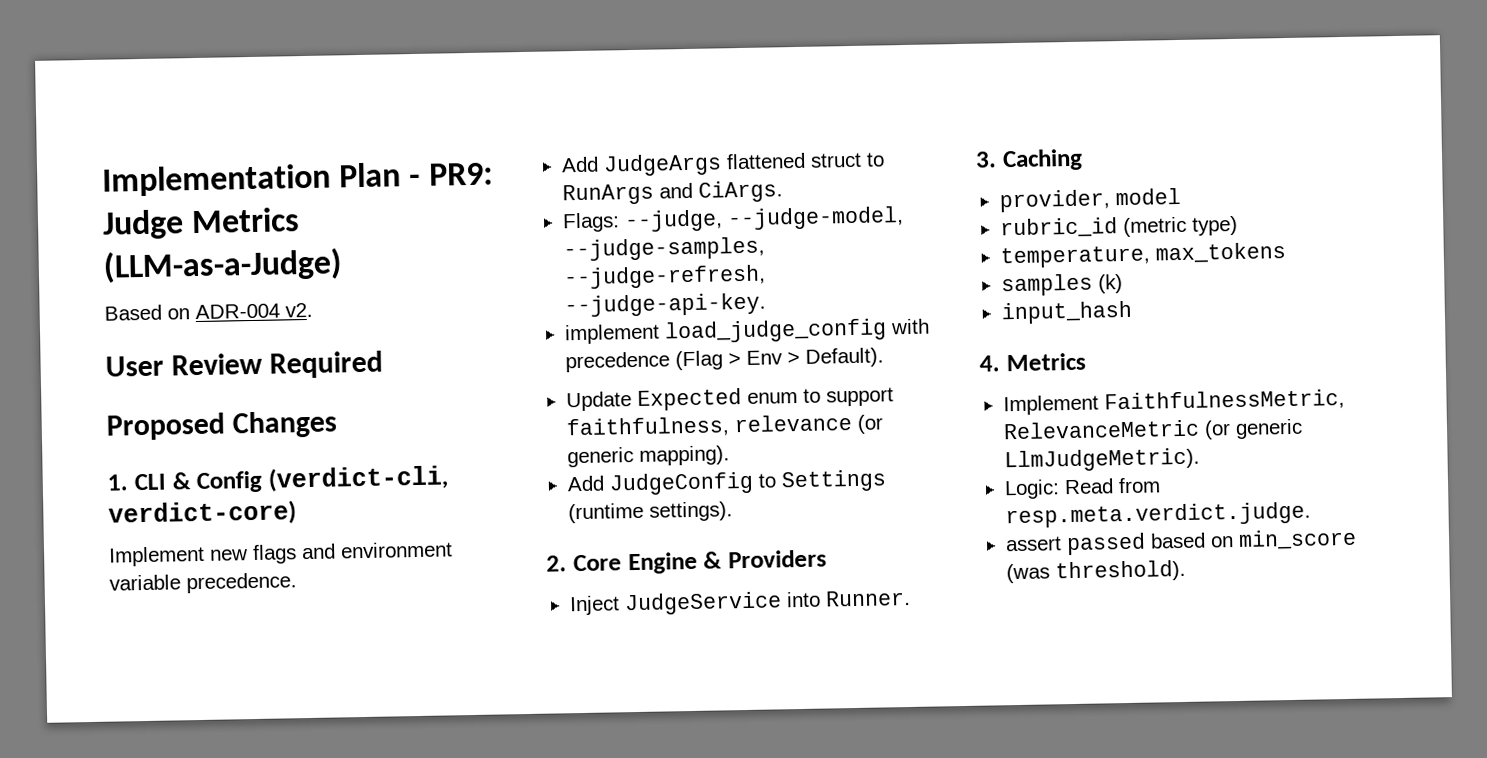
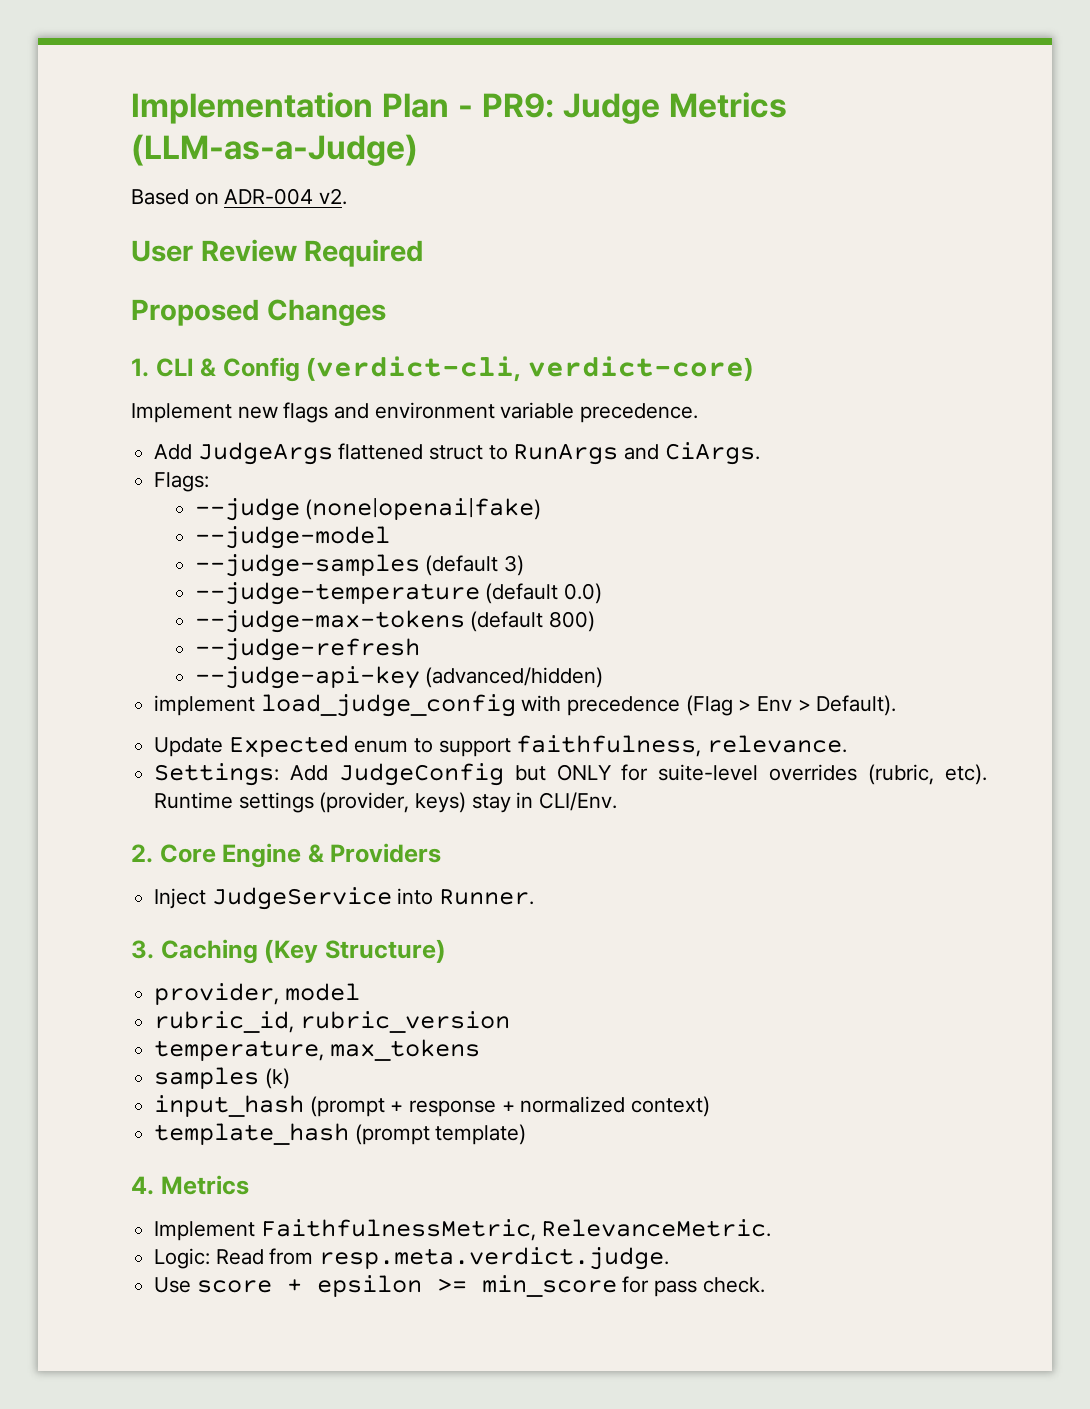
- Flags: --judge, --judge-model, --judge-samples, --judge-refresh, --judge-api-key.
+ Flags:
+ --judge (none|openai|fake)
+ --judge-model
+ --judge-samples (default 3)
+ --judge-temperature (default 0.0)
+ --judge-max-tokens (default 800)
+ --judge-refresh
+ --judge-api-key (advanced/hidden)
- Update Expected enum to support faithfulness, relevance (or generic mapping).
- Add JudgeConfig to Settings (runtime settings).
+ Update Expected enum to support faithfulness, relevance.
+ Settings: Add JudgeConfig but ONLY for suite-level overrides (rubric, etc). Runtime settings (provider, keys) stay in CLI/Env.
- 3. Caching
+ 3. Caching (Key Structure)
- rubric_id (metric type)
+ rubric_id, rubric_version
- input_hash
+ input_hash (prompt + response + normalized context)
+ template_hash (prompt template)
- Implement FaithfulnessMetric, RelevanceMetric (or generic LlmJudgeMetric).
+ Implement FaithfulnessMetric, RelevanceMetric.
- assert passed based on min_score (was threshold).
+ Use score + epsilon >= min_score for pass check.

